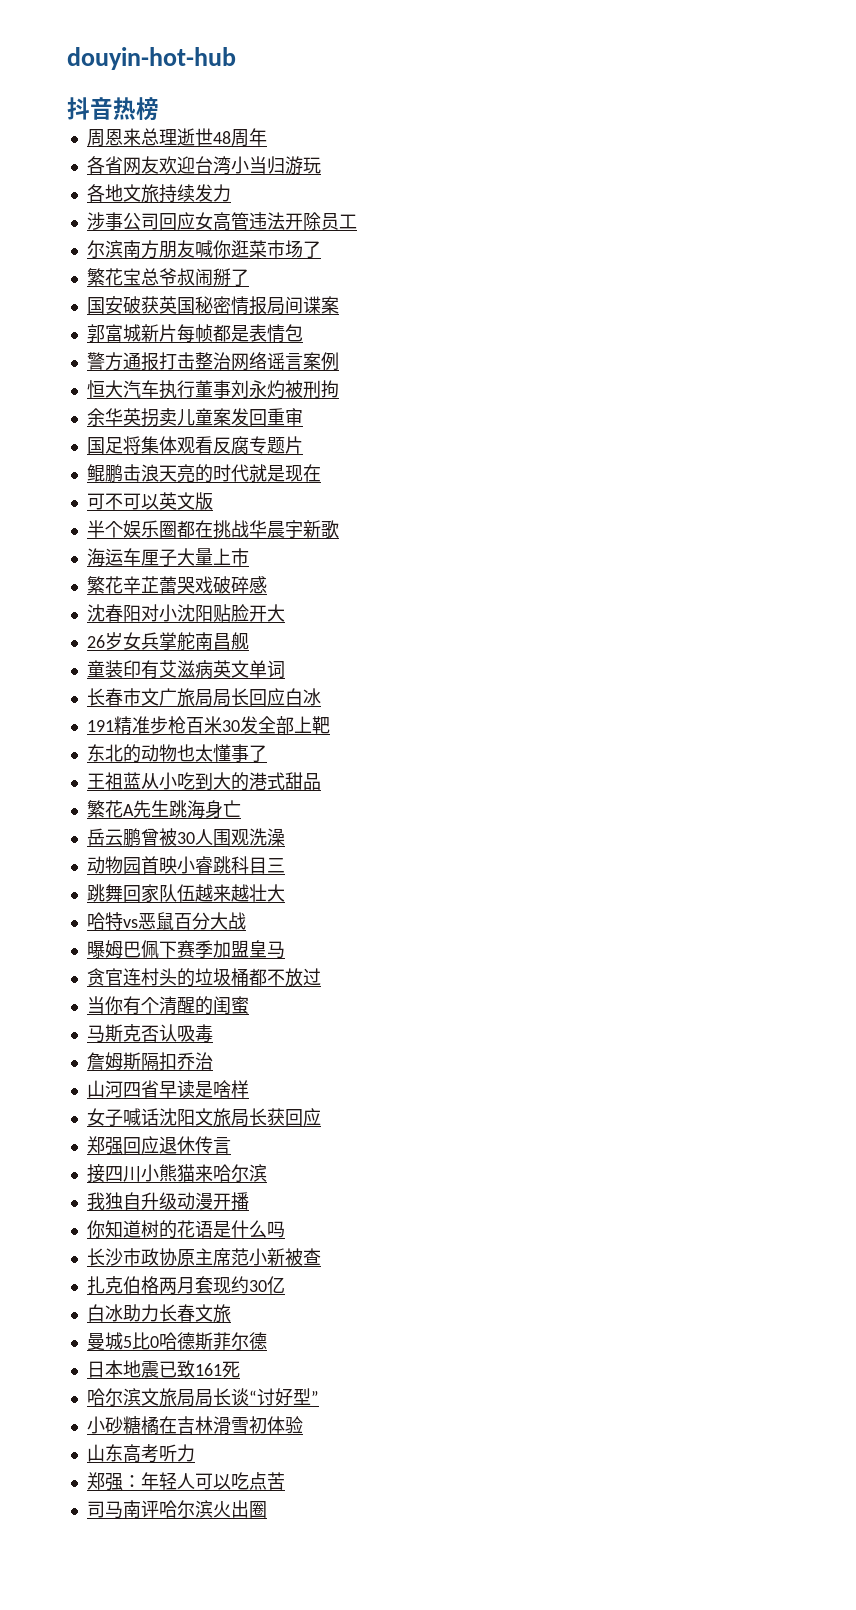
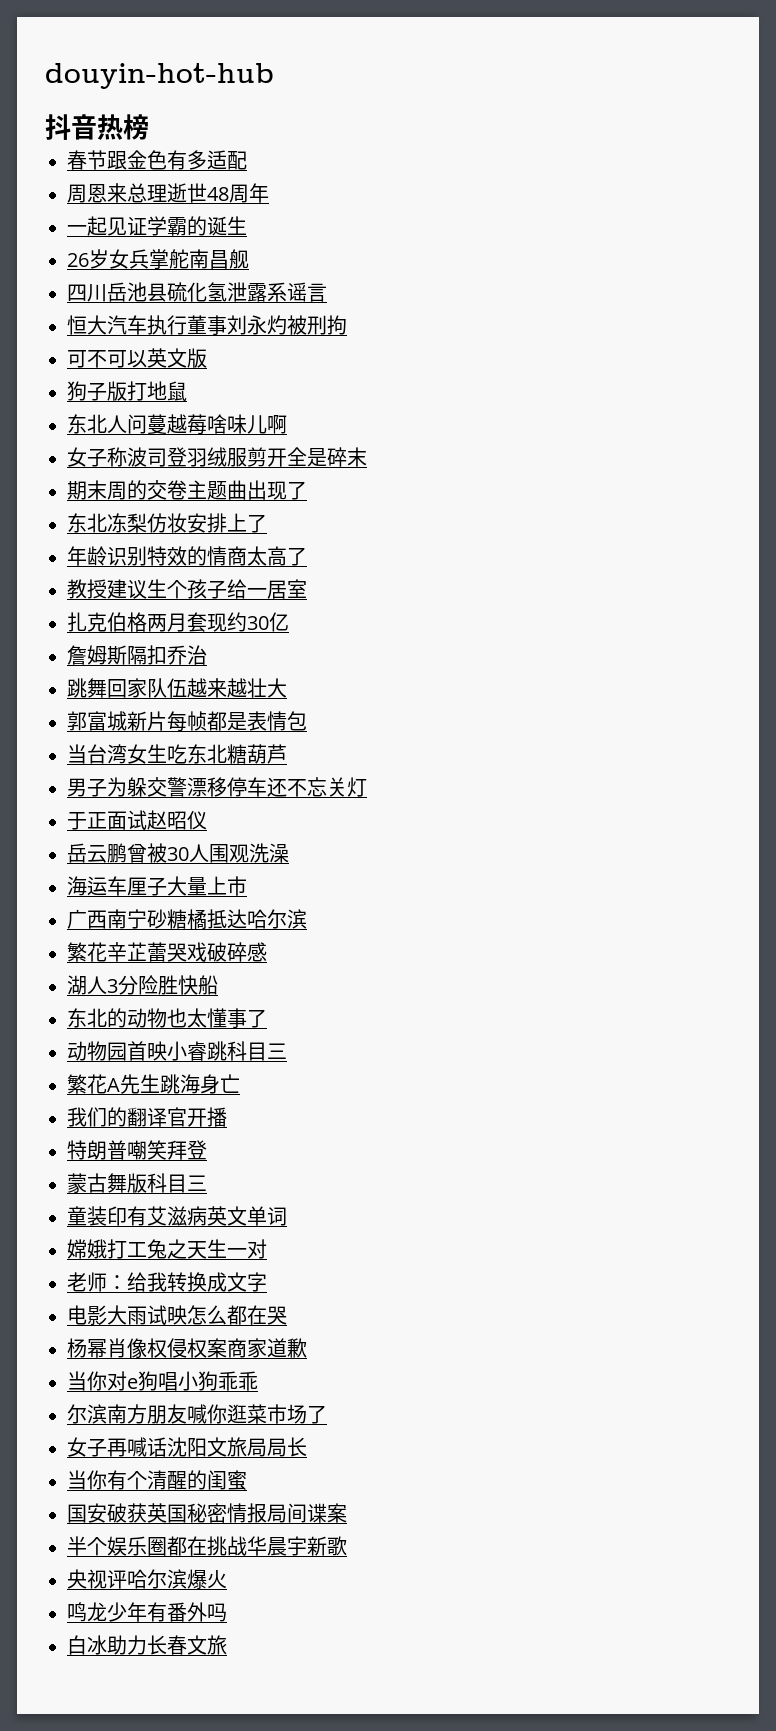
+ 春节跟金色有多适配
- 各省网友欢迎台湾小当归游玩
- 各地文旅持续发力
- 涉事公司回应女高管违法开除员工
+ 一起见证学霸的诞生
+ 26岁女兵掌舵南昌舰
+ 四川岳池县硫化氢泄露系谣言
+ 恒大汽车执行董事刘永灼被刑拘
+ 可不可以英文版
+ 狗子版打地鼠
+ 东北人问蔓越莓啥味儿啊
+ 女子称波司登羽绒服剪开全是碎末
+ 期末周的交卷主题曲出现了
+ 东北冻梨仿妆安排上了
+ 年龄识别特效的情商太高了
+ 教授建议生个孩子给一居室
+ 扎克伯格两月套现约30亿
+ 詹姆斯隔扣乔治
+ 跳舞回家队伍越来越壮大
+ 郭富城新片每帧都是表情包
+ 当台湾女生吃东北糖葫芦
+ 男子为躲交警漂移停车还不忘关灯
+ 于正面试赵昭仪
+ 岳云鹏曾被30人围观洗澡
+ 海运车厘子大量上市
+ 广西南宁砂糖橘抵达哈尔滨
+ 繁花辛芷蕾哭戏破碎感
+ 湖人3分险胜快船
+ 东北的动物也太懂事了
+ 动物园首映小睿跳科目三
+ 繁花A先生跳海身亡
+ 我们的翻译官开播
+ 特朗普嘲笑拜登
+ 蒙古舞版科目三
+ 童装印有艾滋病英文单词
+ 嫦娥打工兔之天生一对
+ 老师：给我转换成文字
+ 电影大雨试映怎么都在哭
+ 杨幂肖像权侵权案商家道歉
+ 当你对e狗唱小狗乖乖
- 繁花宝总爷叔闹掰了
+ 女子再喊话沈阳文旅局局长
+ 当你有个清醒的闺蜜
- 郭富城新片每帧都是表情包
- 警方通报打击整治网络谣言案例
- 恒大汽车执行董事刘永灼被刑拘
- 余华英拐卖儿童案发回重审
- 国足将集体观看反腐专题片
- 鲲鹏击浪天亮的时代就是现在
- 可不可以英文版
- 海运车厘子大量上市
- 繁花辛芷蕾哭戏破碎感
- 沈春阳对小沈阳贴脸开大
- 26岁女兵掌舵南昌舰
- 童装印有艾滋病英文单词
- 长春市文广旅局局长回应白冰
- 191精准步枪百米30发全部上靶
- 东北的动物也太懂事了
- 王祖蓝从小吃到大的港式甜品
- 繁花A先生跳海身亡
- 岳云鹏曾被30人围观洗澡
- 动物园首映小睿跳科目三
- 跳舞回家队伍越来越壮大
- 哈特vs恶鼠百分大战
- 曝姆巴佩下赛季加盟皇马
- 贪官连村头的垃圾桶都不放过
- 当你有个清醒的闺蜜
- 马斯克否认吸毒
- 詹姆斯隔扣乔治
- 山河四省早读是啥样
- 女子喊话沈阳文旅局长获回应
- 郑强回应退休传言
- 接四川小熊猫来哈尔滨
- 我独自升级动漫开播
- 你知道树的花语是什么吗
- 长沙市政协原主席范小新被查
- 扎克伯格两月套现约30亿
+ 央视评哈尔滨爆火
+ 鸣龙少年有番外吗
  白冰助力长春文旅
- 曼城5比0哈德斯菲尔德
- 日本地震已致161死
- 哈尔滨文旅局局长谈“讨好型”
- 小砂糖橘在吉林滑雪初体验
- 山东高考听力
- 郑强：年轻人可以吃点苦
- 司马南评哈尔滨火出圈

